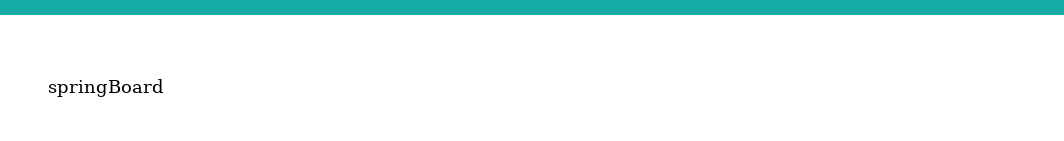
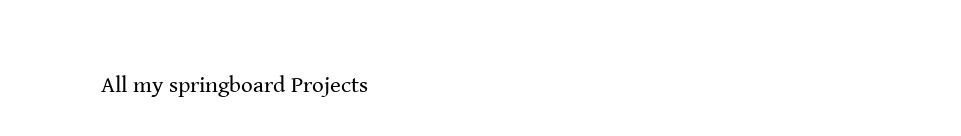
- springBoard
+ All my springboard Projects

